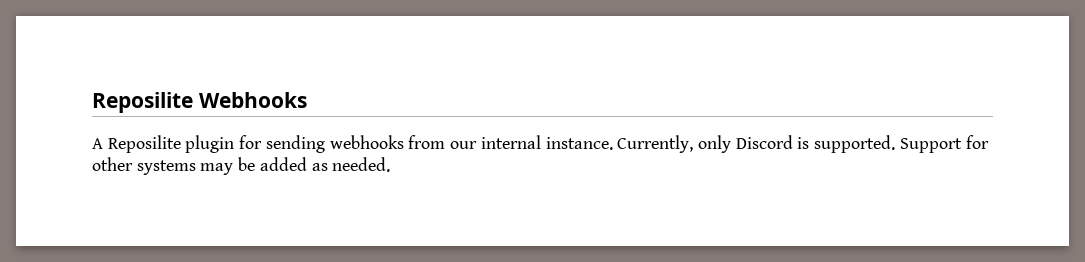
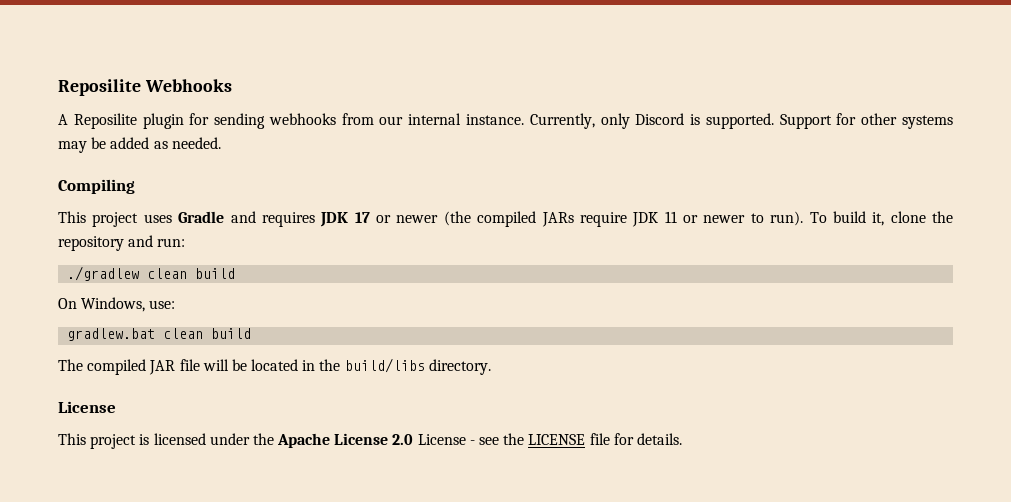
+ Compiling
+ This project uses Gradle and requires JDK 17 or newer (the compiled JARs require JDK 11 or newer to run). To build it, clone the repository and run:
+ ./gradlew clean build
+ On Windows, use:
+ gradlew.bat clean build
+ The compiled JAR file will be located in the build/libs directory.
+ License
+ This project is licensed under the Apache License 2.0 License - see the LICENSE file for details.

